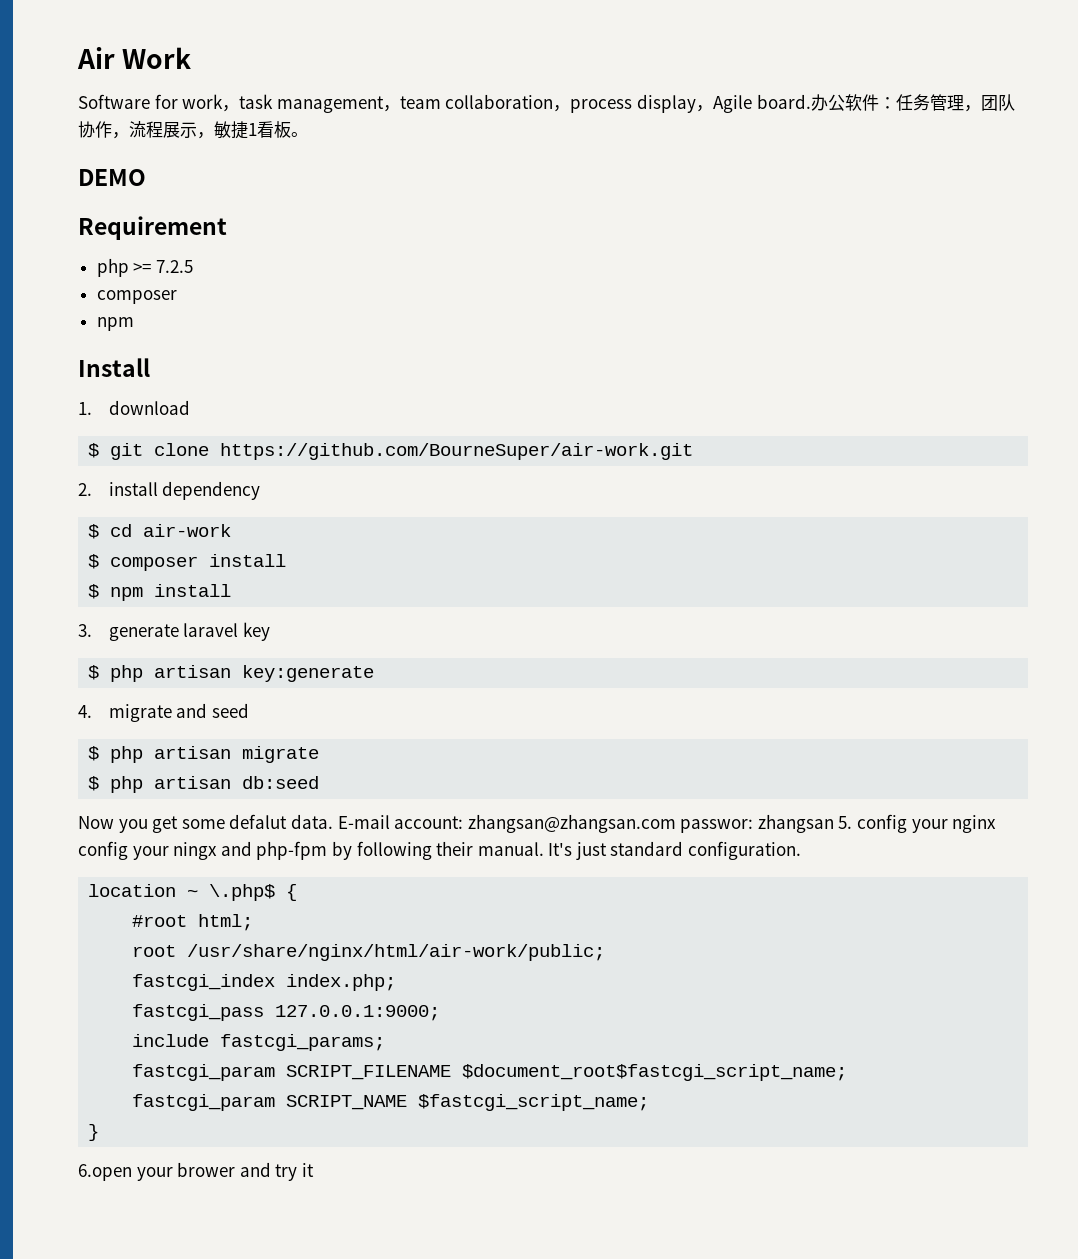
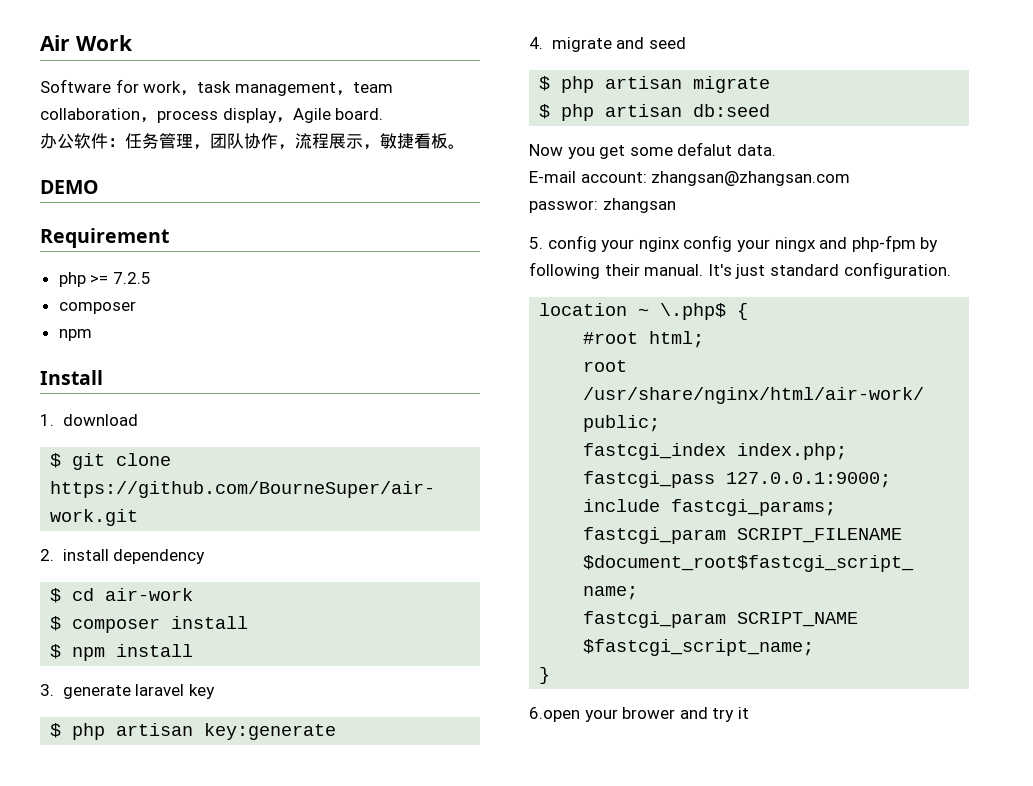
- Software for work，task management，team collaboration，process display，Agile board.办公软件：任务管理，团队协作，流程展示，敏捷1看板。
+ Software for work，task management，team collaboration，process display，Agile board.
+ 办公软件：任务管理，团队协作，流程展示，敏捷看板。
- Now you get some defalut data. E-mail account: zhangsan@zhangsan.com passwor: zhangsan 5. config your nginx config your ningx and php-fpm by following their manual.
+ Now you get some defalut data.
+ E-mail account: zhangsan@zhangsan.com
+ passwor: zhangsan
+ 5. config your nginx config your ningx and php-fpm by following their manual.

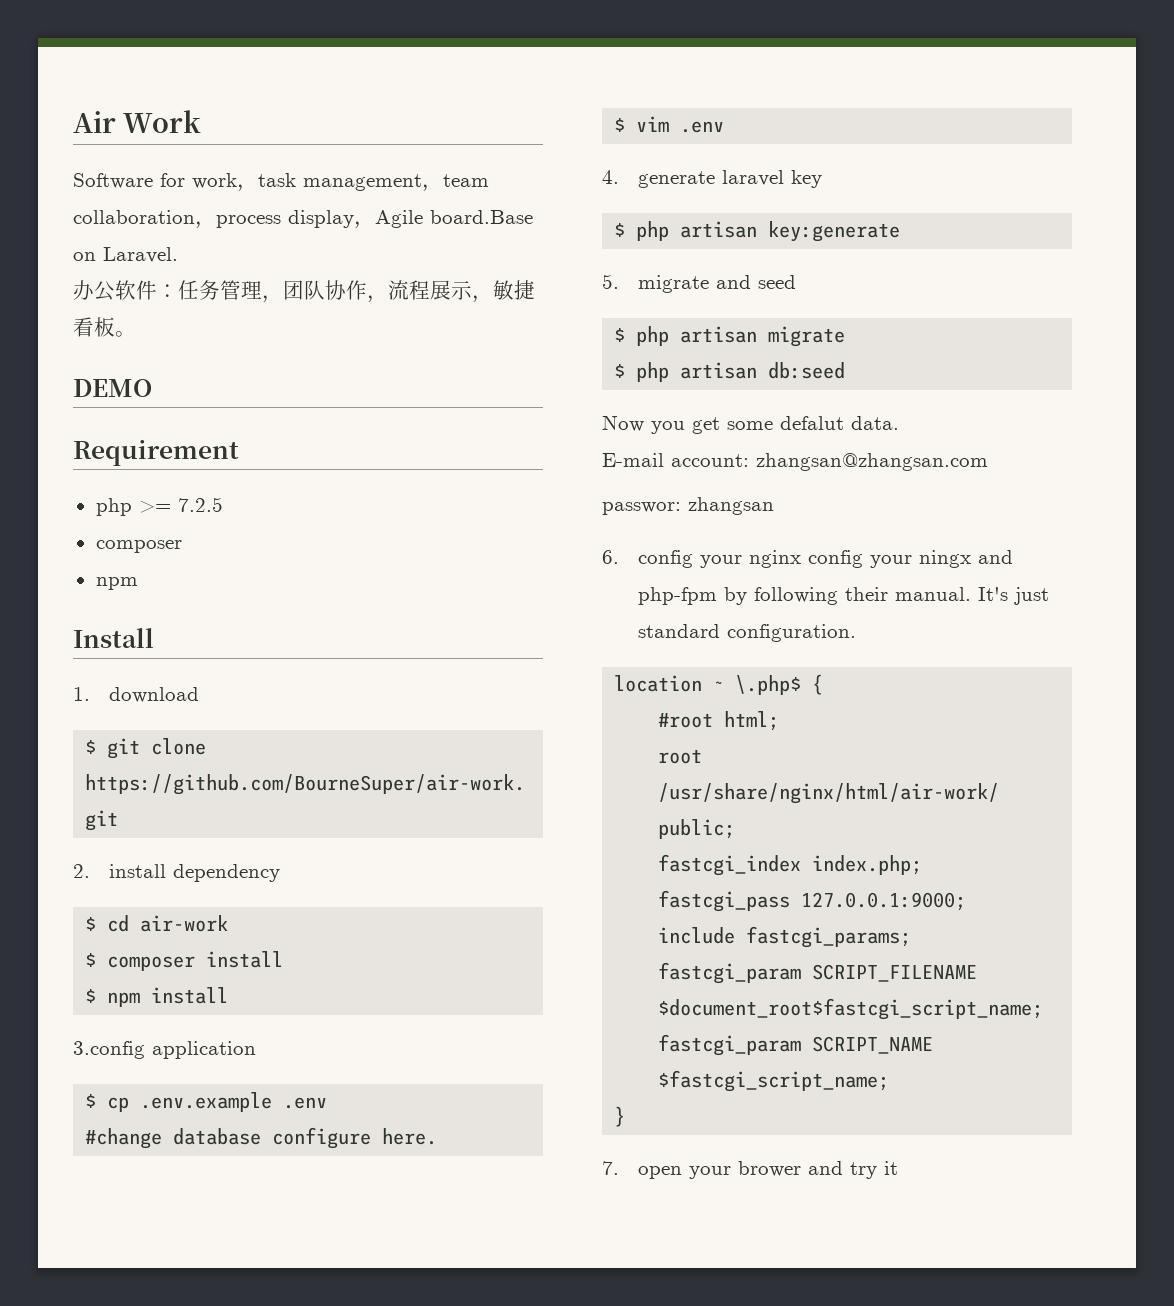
- Software for work，task management，team collaboration，process display，Agile board.
+ Software for work，task management，team collaboration，process display，Agile board.Base on Laravel.
- 3. generate laravel key
+ 3.config application
+ $ cp .env.example .env
+ #change database configure here.
+ $ vim .env
+ 4. generate laravel key
- 4. migrate and seed
+ 5. migrate and seed
- 5. config your nginx config your ningx and php-fpm by following their manual.
+ 6. config your nginx config your ningx and php-fpm by following their manual.
- 6.open your brower and try it
+ 7. open your brower and try it

